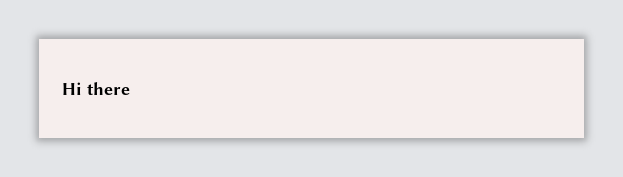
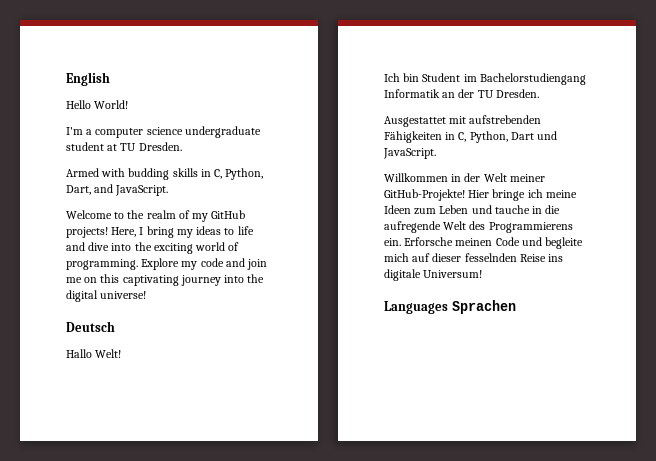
- Hi there
+ English
+ Hello World!
+ I'm a computer science undergraduate student at TU Dresden.
+ Armed with budding skills in C, Python, Dart, and JavaScript.
+ Welcome to the realm of my GitHub projects! Here, I bring my ideas to life and dive into the exciting world of programming. Explore my code and join me on this captivating journey into the digital universe!
+ Deutsch
+ Hallo Welt!
+ Ich bin Student im Bachelorstudiengang Informatik an der TU Dresden.
+ Ausgestattet mit aufstrebenden Fähigkeiten in C, Python, Dart und JavaScript.
+ Willkommen in der Welt meiner GitHub-Projekte! Hier bringe ich meine Ideen zum Leben und tauche in die aufregende Welt des Programmierens ein. Erforsche meinen Code und begleite mich auf dieser fesselnden Reise ins digitale Universum!
+ Languages Sprachen

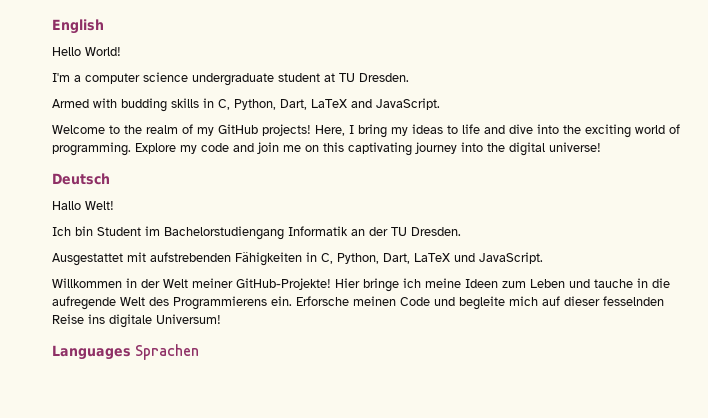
- Armed with budding skills in C, Python, Dart, and JavaScript.
+ Armed with budding skills in C, Python, Dart, LaTeX and JavaScript.
- Ausgestattet mit aufstrebenden Fähigkeiten in C, Python, Dart und JavaScript.
+ Ausgestattet mit aufstrebenden Fähigkeiten in C, Python, Dart, LaTeX und JavaScript.

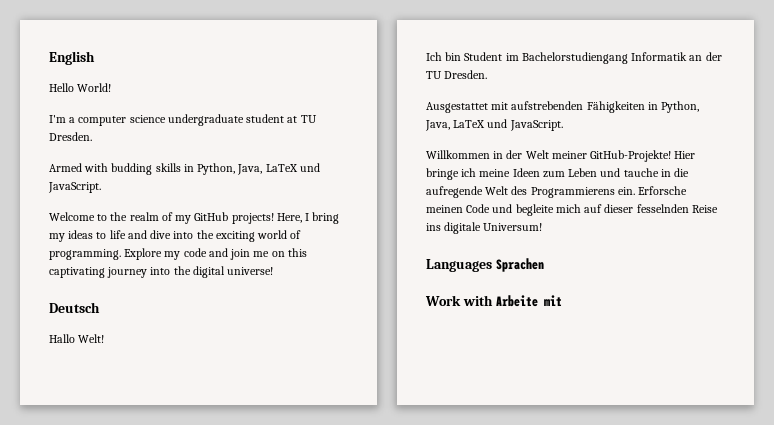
- Armed with budding skills in C, Python, Dart, LaTeX and JavaScript.
+ Armed with budding skills in Python, Java, LaTeX und JavaScript.
- Ausgestattet mit aufstrebenden Fähigkeiten in C, Python, Dart, LaTeX und JavaScript.
+ Ausgestattet mit aufstrebenden Fähigkeiten in Python, Java, LaTeX und JavaScript.
+ Work with Arbeite mit

